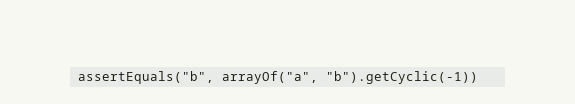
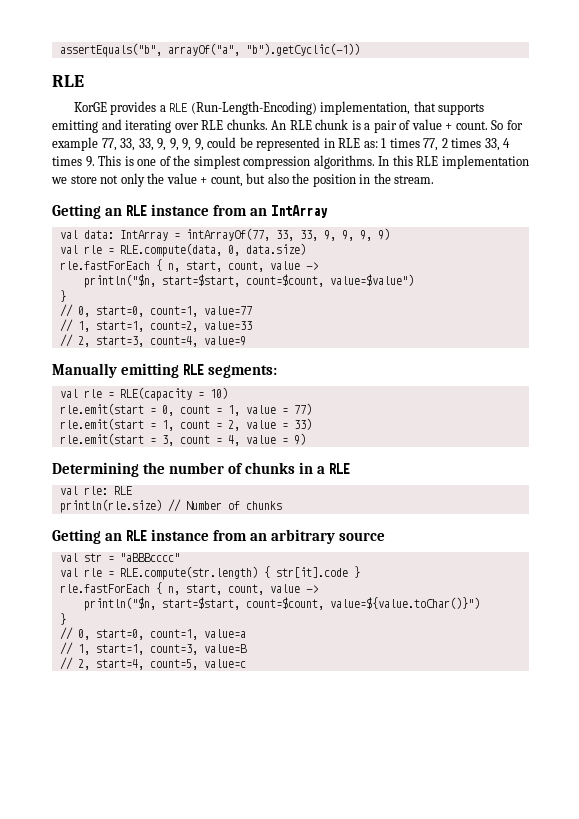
  assertEquals("b", arrayOf("a", "b").getCyclic(-1))
+ RLE
+ KorGE provides a RLE (Run-Length-Encoding) implementation, that supports emitting and iterating over RLE chunks. An RLE chunk is a pair of value + count. So for example 77, 33, 33, 9, 9, 9, 9, could be represented in RLE as: 1 times 77, 2 times 33, 4 times 9. This is one of the simplest compression algorithms. In this RLE implementation we store not only the value + count, but also the position in the stream.
+ Getting an RLE instance from an IntArray
+ val data: IntArray = intArrayOf(77, 33, 33, 9, 9, 9, 9)
+ val rle = RLE.compute(data, 0, data.size)
+ rle.fastForEach { n, start, count, value ->
+ println("$n, start=$start, count=$count, value=$value")
+ }
+ // 0, start=0, count=1, value=77
+ // 1, start=1, count=2, value=33
+ // 2, start=3, count=4, value=9
+ Manually emitting RLE segments:
+ val rle = RLE(capacity = 10)
+ rle.emit(start = 0, count = 1, value = 77)
+ rle.emit(start = 1, count = 2, value = 33)
+ rle.emit(start = 3, count = 4, value = 9)
+ Determining the number of chunks in a RLE
+ val rle: RLE
+ println(rle.size) // Number of chunks
+ Getting an RLE instance from an arbitrary source
+ val str = "aBBBcccc"
+ val rle = RLE.compute(str.length) { str[it].code }
+ rle.fastForEach { n, start, count, value ->
+ println("$n, start=$start, count=$count, value=${value.toChar()}")
+ }
+ // 0, start=0, count=1, value=a
+ // 1, start=1, count=3, value=B
+ // 2, start=4, count=5, value=c

